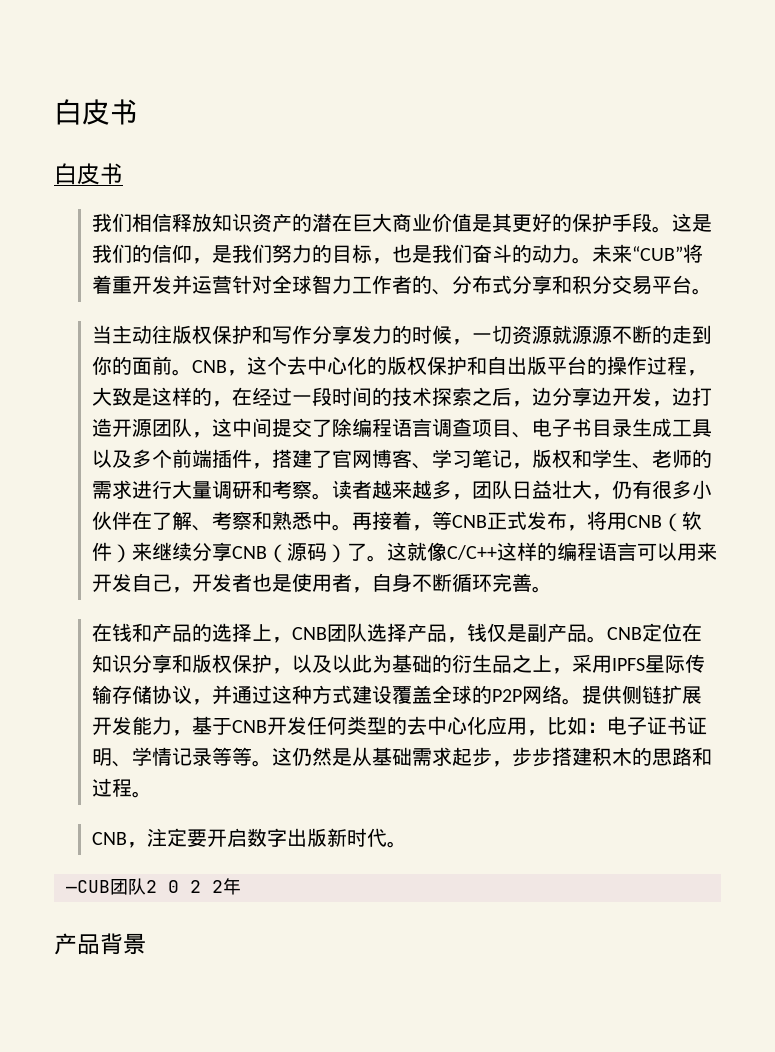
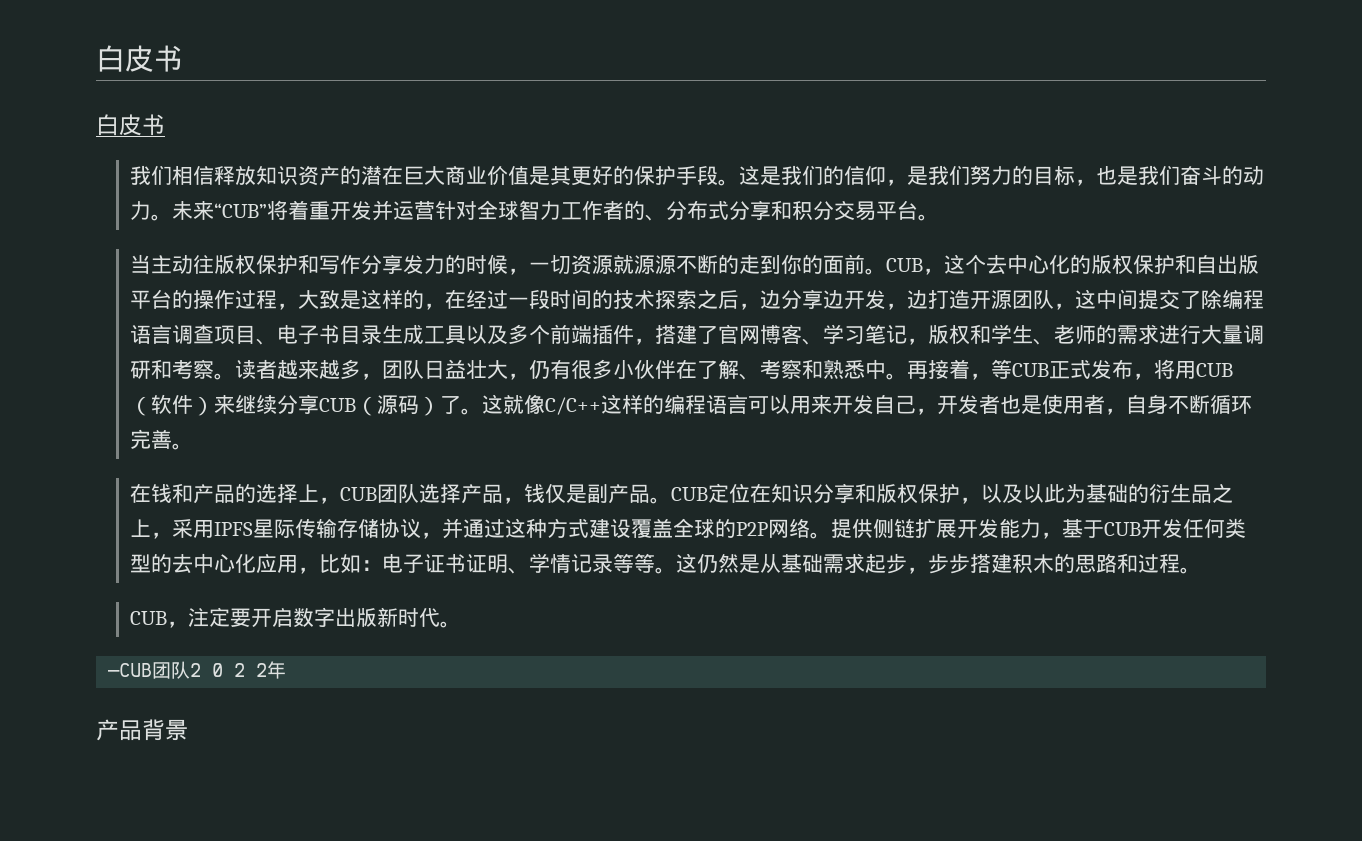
- CNB，这个去中心化的版权保护和自出版平台的操作过程，大致是这样的，在经过一段时间的技术探索之后，边分享边开发，边打造开源团队，这中间提交了除编程语言调查项目、电子书目录生成工具以及多个前端插件，搭建了官网博客、学习笔记，版权和学生、老师的需求进行大量调研和考察。
+ CUB，这个去中心化的版权保护和自出版平台的操作过程，大致是这样的，在经过一段时间的技术探索之后，边分享边开发，边打造开源团队，这中间提交了除编程语言调查项目、电子书目录生成工具以及多个前端插件，搭建了官网博客、学习笔记，版权和学生、老师的需求进行大量调研和考察。
- 再接着，等CNB正式发布，将用CNB（软件）来继续分享CNB（源码）了。
+ 再接着，等CUB正式发布，将用CUB（软件）来继续分享CUB（源码）了。
- 在钱和产品的选择上，CNB团队选择产品，钱仅是副产品。
+ 在钱和产品的选择上，CUB团队选择产品，钱仅是副产品。
- CNB定位在知识分享和版权保护，以及以此为基础的衍生品之上，采用IPFS星际传输存储协议，并通过这种方式建设覆盖全球的P2P网络。
+ CUB定位在知识分享和版权保护，以及以此为基础的衍生品之上，采用IPFS星际传输存储协议，并通过这种方式建设覆盖全球的P2P网络。
- 提供侧链扩展开发能力，基于CNB开发任何类型的去中心化应用，比如：电子证书证明、学情记录等等。
+ 提供侧链扩展开发能力，基于CUB开发任何类型的去中心化应用，比如：电子证书证明、学情记录等等。
- CNB，注定要开启数字出版新时代。
+ CUB，注定要开启数字出版新时代。

